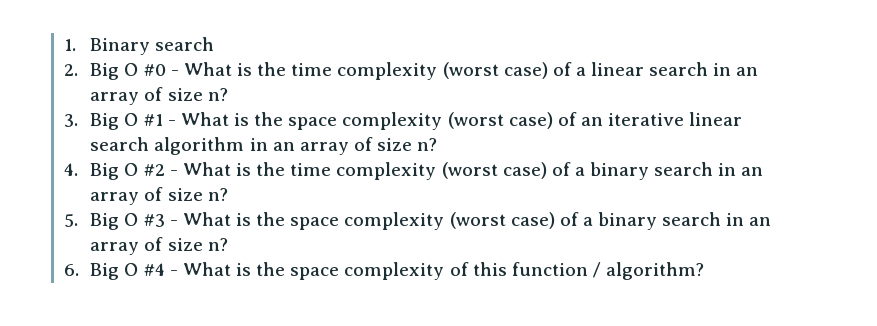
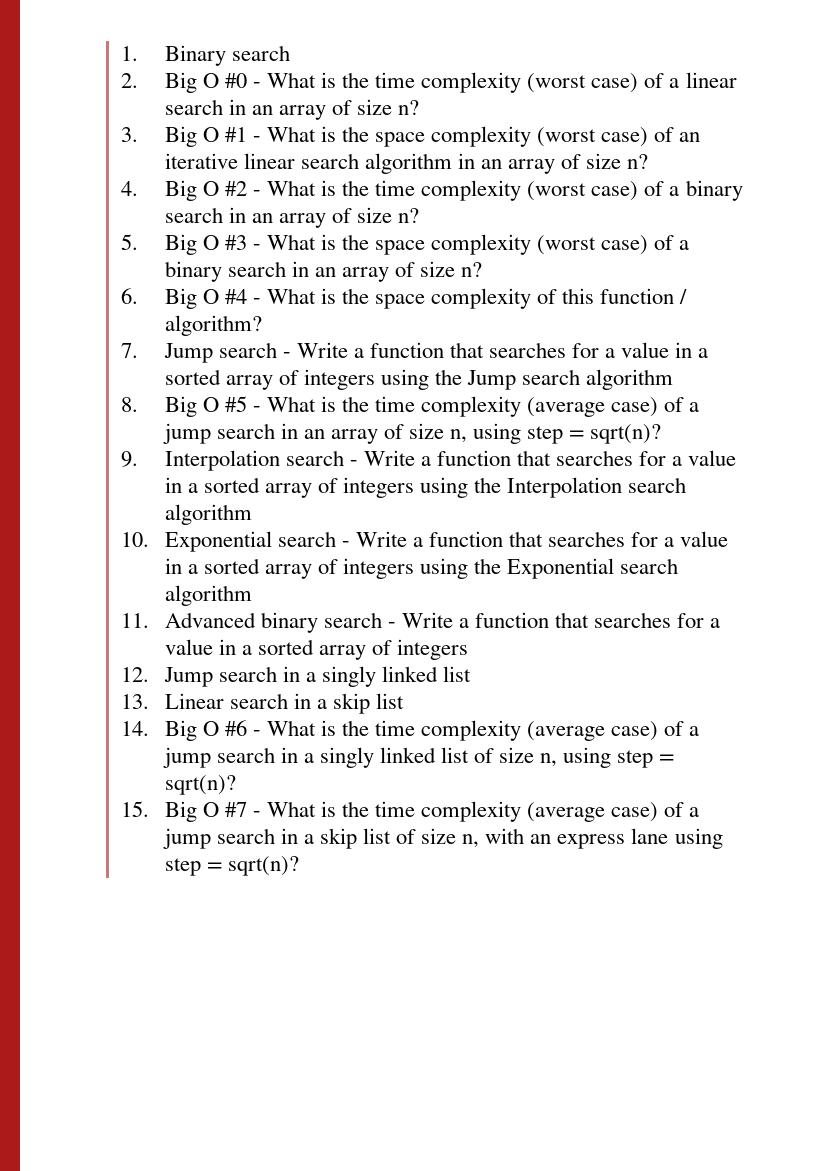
+ 7. Jump search - Write a function that searches for a value in a sorted array of integers using the Jump search algorithm
+ 8. Big O #5 - What is the time complexity (average case) of a jump search in an array of size n, using step = sqrt(n)?
+ 9. Interpolation search - Write a function that searches for a value in a sorted array of integers using the Interpolation search algorithm
+ 10. Exponential search - Write a function that searches for a value in a sorted array of integers using the Exponential search algorithm
+ 11. Advanced binary search - Write a function that searches for a value in a sorted array of integers
+ 12. Jump search in a singly linked list
+ 13. Linear search in a skip list
+ 14. Big O #6 - What is the time complexity (average case) of a jump search in a singly linked list of size n, using step = sqrt(n)?
+ 15. Big O #7 - What is the time complexity (average case) of a jump search in a skip list of size n, with an express lane using step = sqrt(n)?

